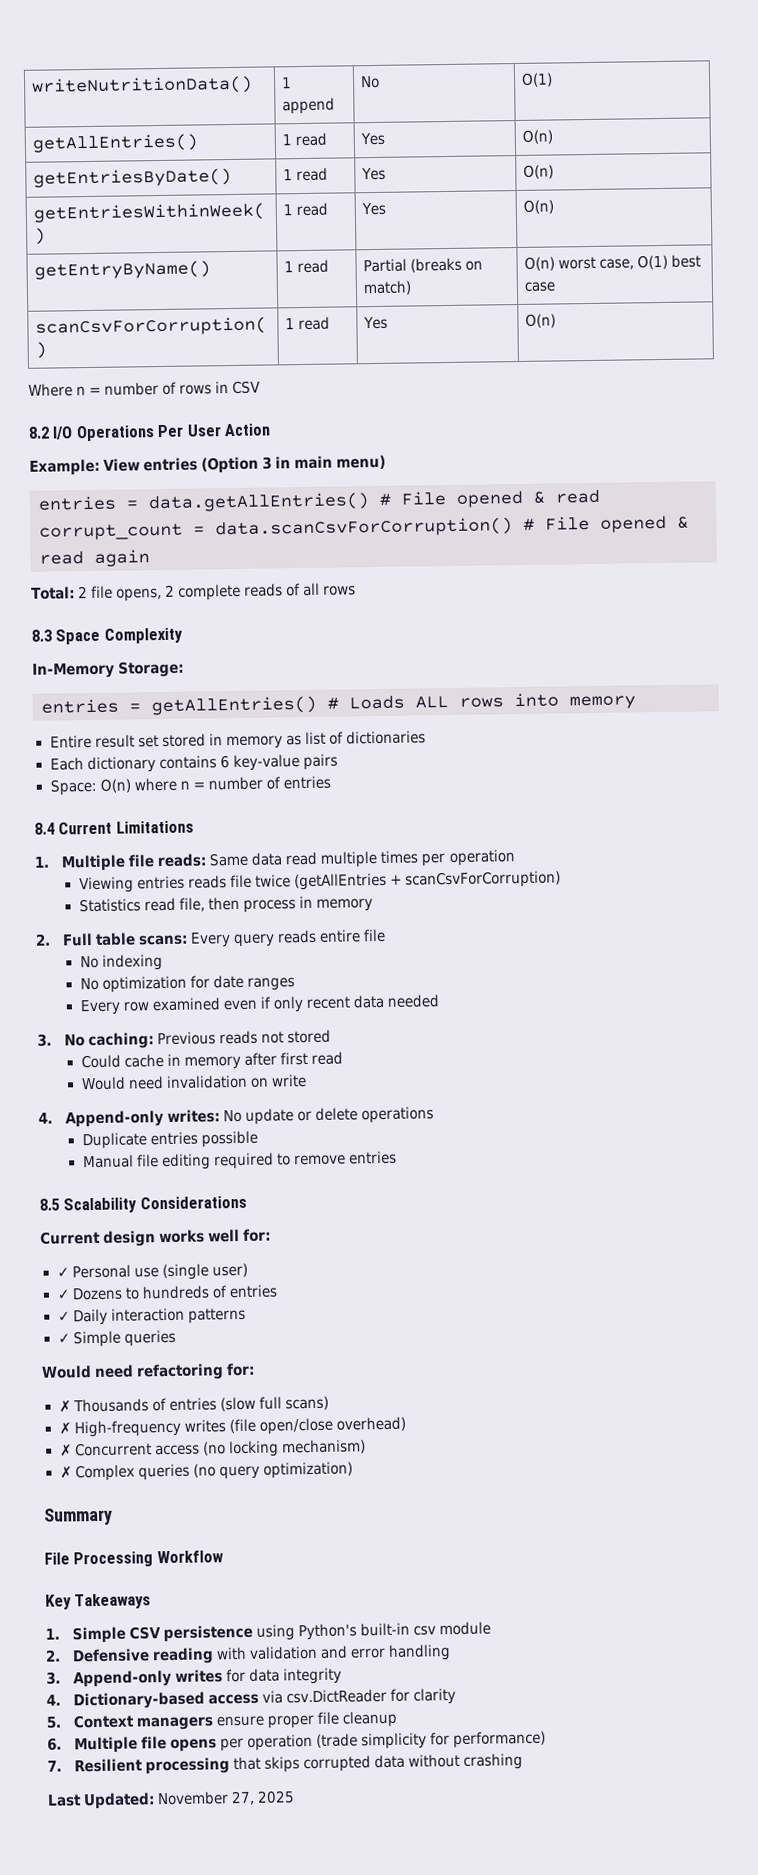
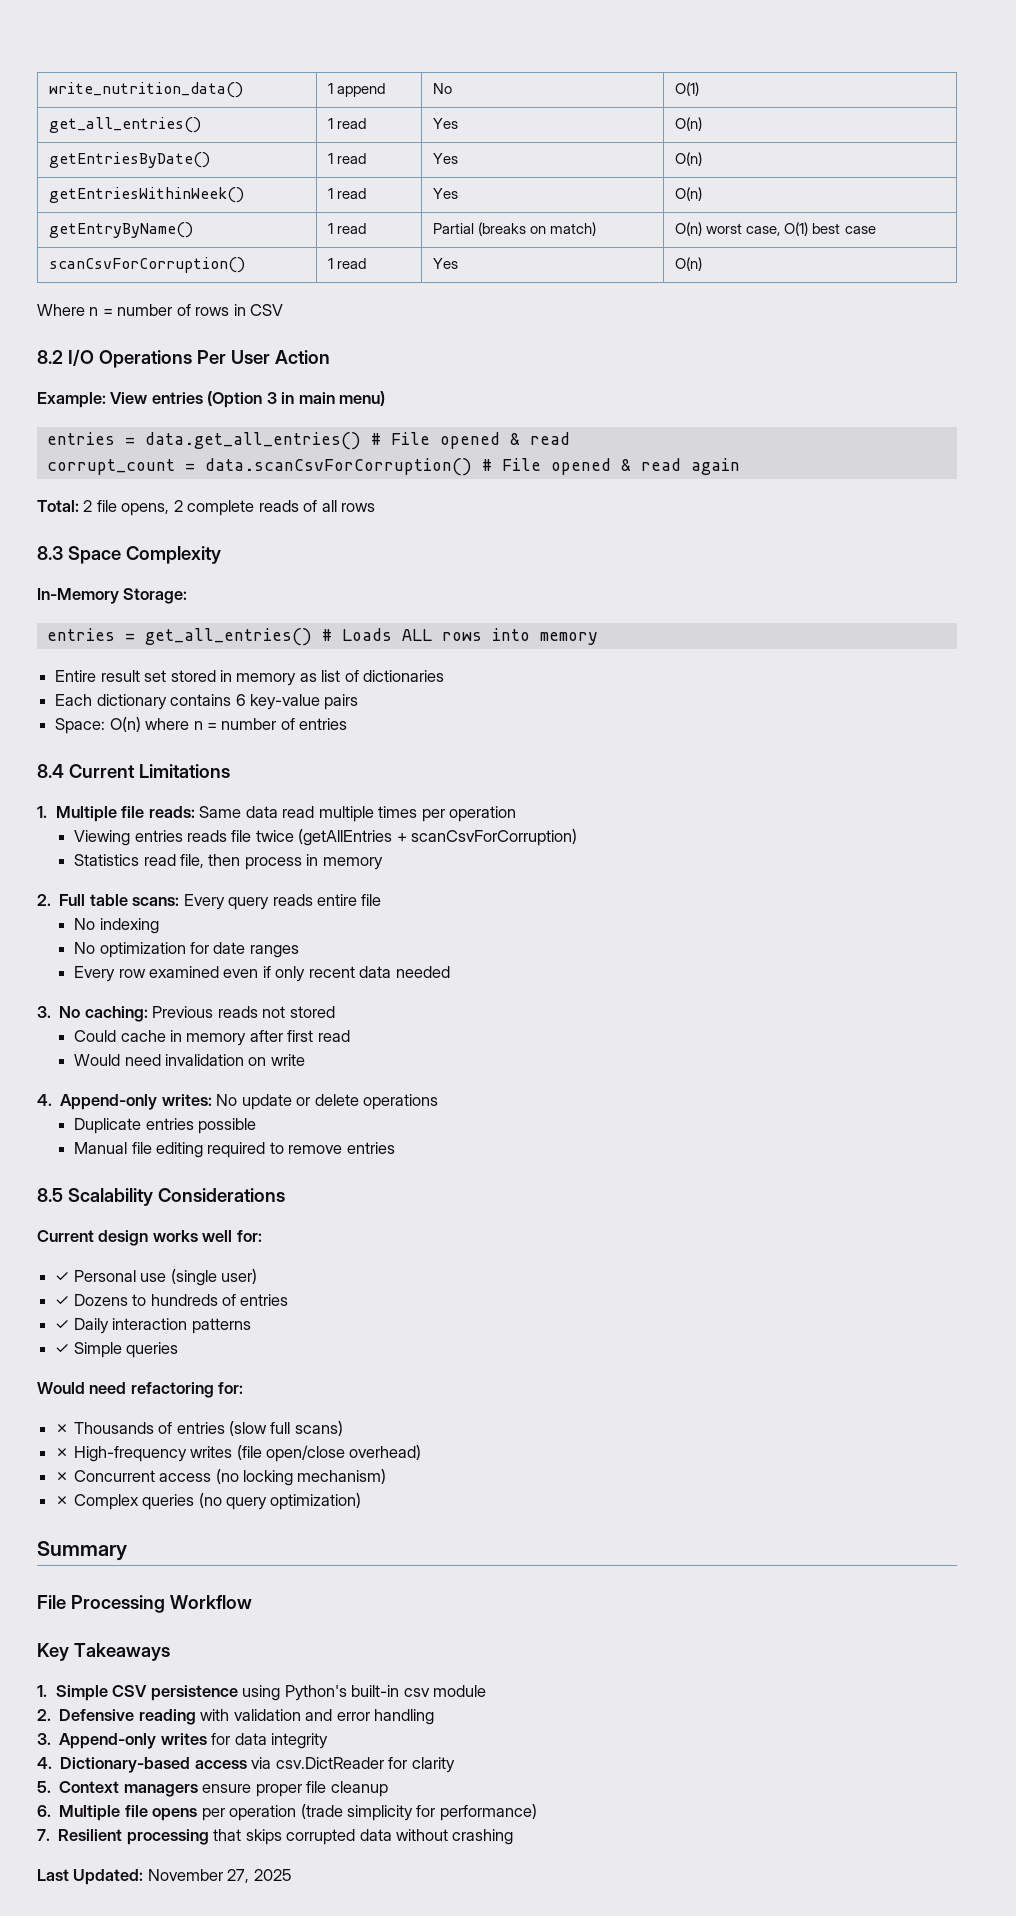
- writeNutritionData() | 1 append | No | O(1)
+ write_nutrition_data() | 1 append | No | O(1)
- getAllEntries() | 1 read | Yes | O(n)
+ get_all_entries() | 1 read | Yes | O(n)
- entries = data.getAllEntries() # File opened & read
+ entries = data.get_all_entries() # File opened & read
- entries = getAllEntries() # Loads ALL rows into memory
+ entries = get_all_entries() # Loads ALL rows into memory

